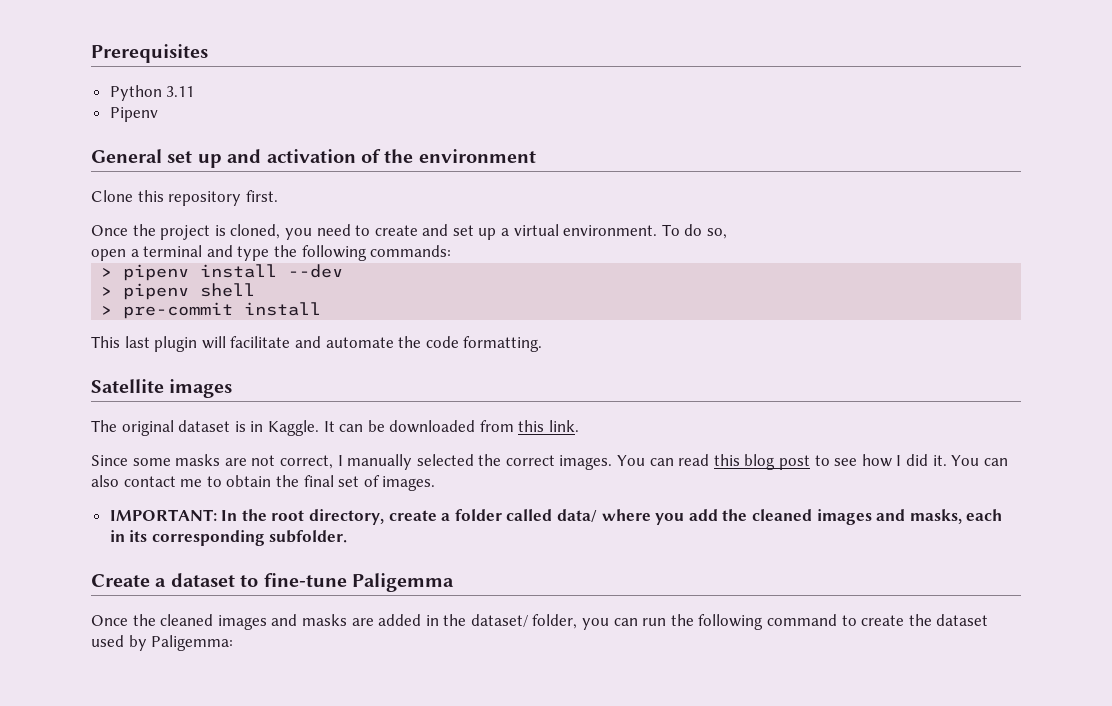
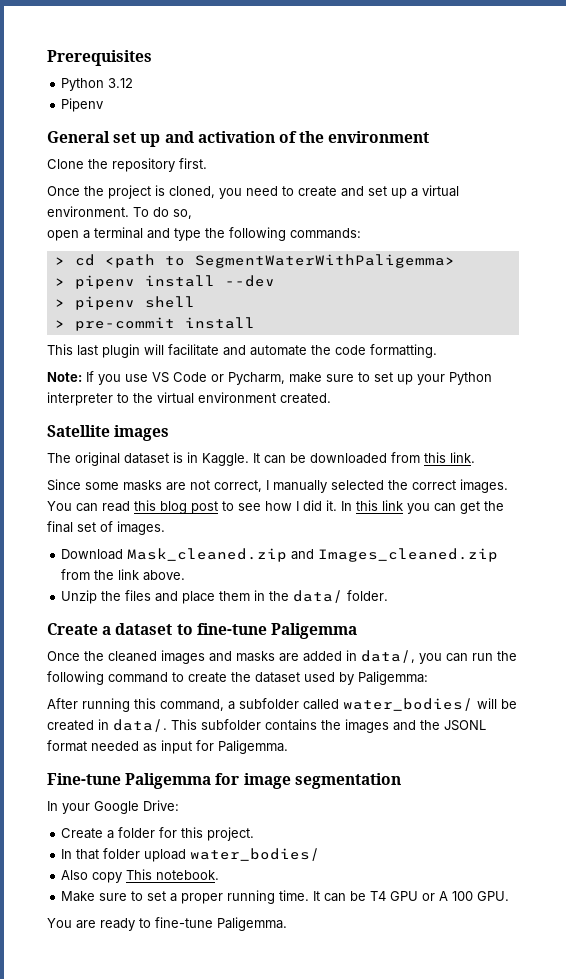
- Python 3.11
+ Python 3.12
- Clone this repository first.
+ Clone the repository first.
+ > cd <path to SegmentWaterWithPaligemma>
+ Note: If you use VS Code or Pycharm, make sure to set up your Python interpreter to the virtual environment created.
- You can also contact me to obtain the final set of images.
+ In this link you can get the final set of images.
- IMPORTANT: In the root directory, create a folder called data/ where you add the cleaned images and masks, each in its corresponding subfolder.
+ Download Mask_cleaned.zip and Images_cleaned.zip from the link above.
+ Unzip the files and place them in the data/ folder.
- Once the cleaned images and masks are added in the dataset/ folder, you can run the following command to create the dataset used by Paligemma:
+ Once the cleaned images and masks are added in data/, you can run the following command to create the dataset used by Paligemma:
+ After running this command, a subfolder called water_bodies/ will be created in data/. This subfolder contains the images and the JSONL format needed as input for Paligemma.
+ Fine-tune Paligemma for image segmentation
+ In your Google Drive:
+ Create a folder for this project.
+ In that folder upload water_bodies/
+ Also copy This notebook.
+ Make sure to set a proper running time. It can be T4 GPU or A 100 GPU.
+ You are ready to fine-tune Paligemma.

